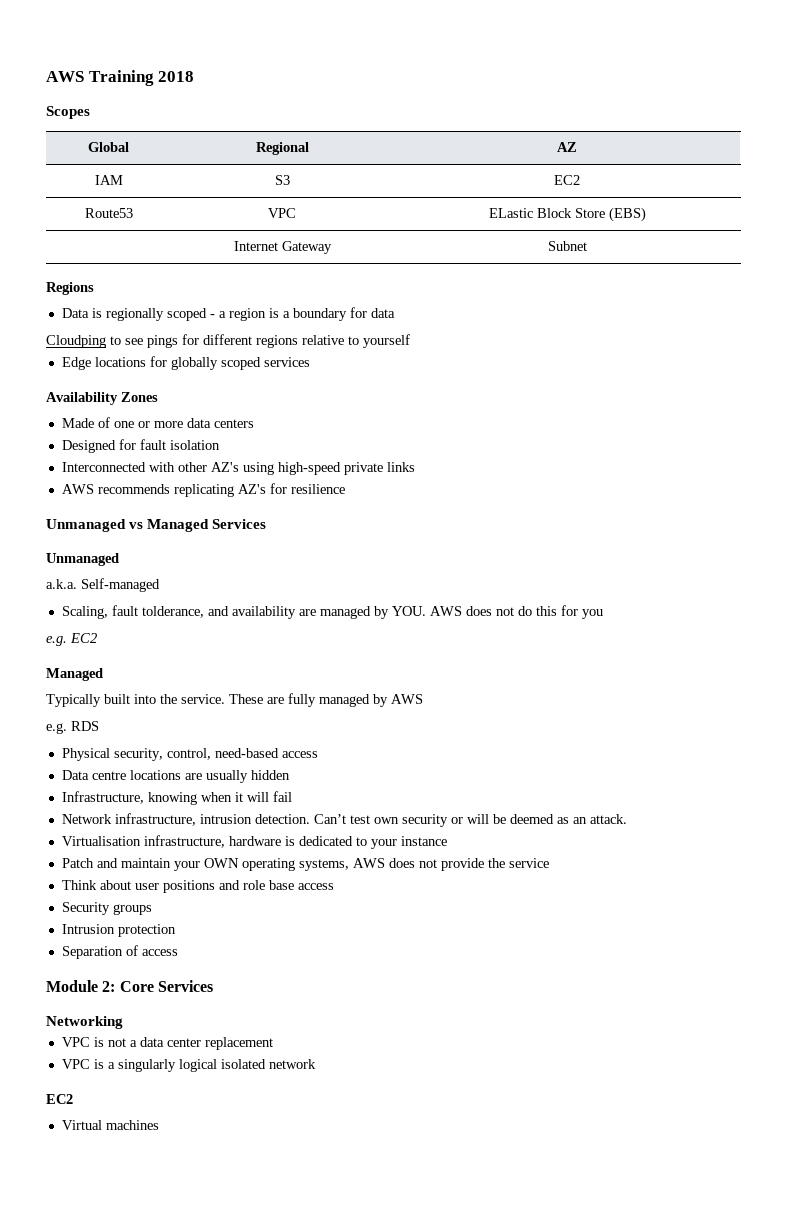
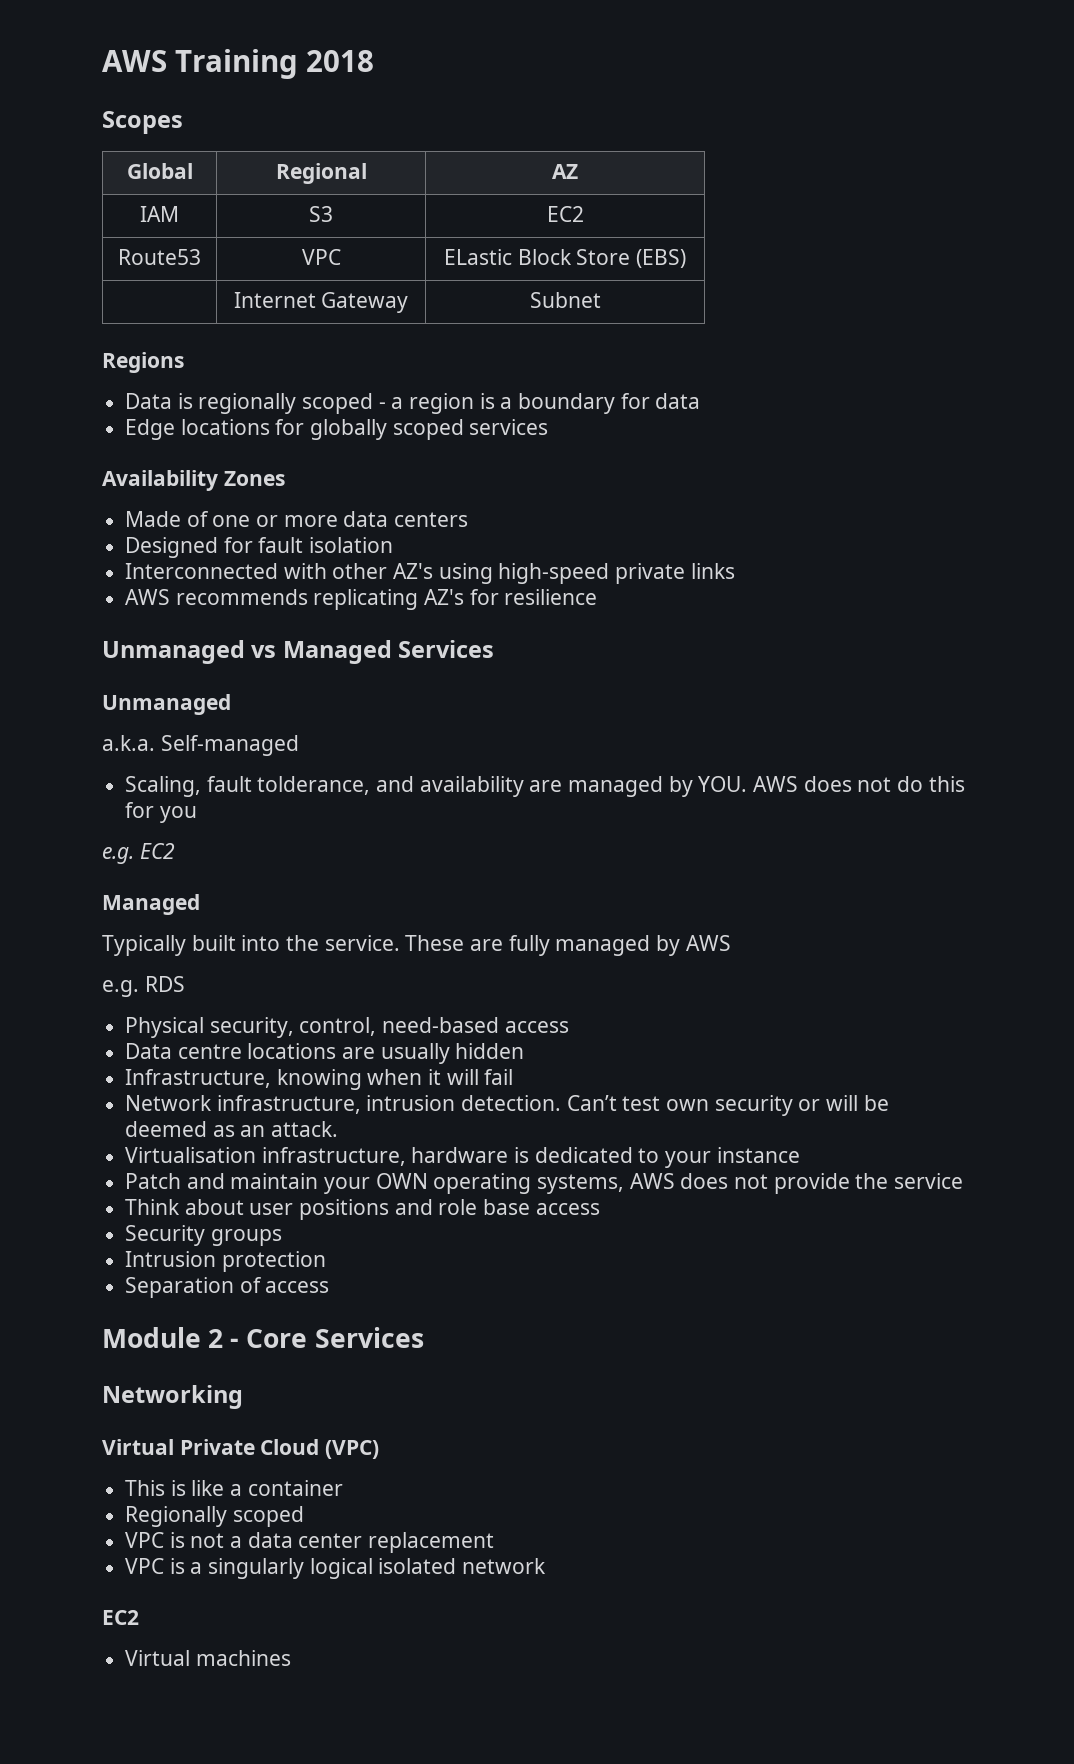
- Cloudping to see pings for different regions relative to yourself
- Module 2: Core Services
+ Module 2 - Core Services
+ Virtual Private Cloud (VPC)
+ This is like a container
+ Regionally scoped

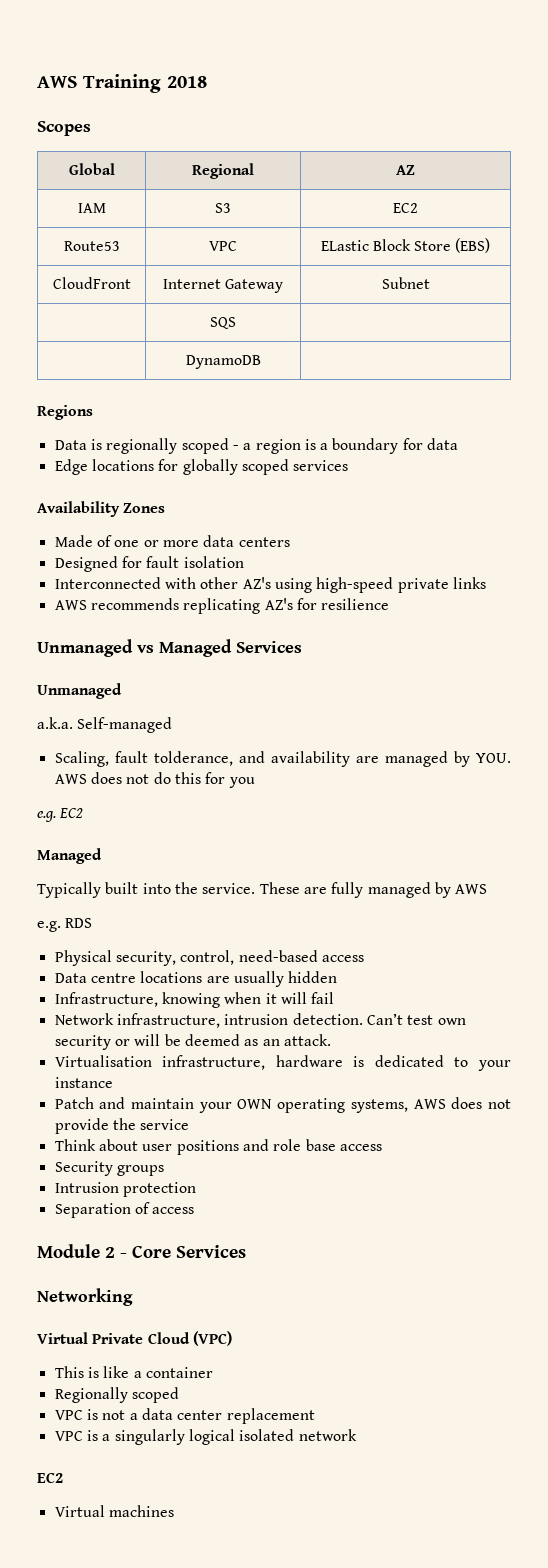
- | Internet Gateway | Subnet
+ CloudFront | Internet Gateway | Subnet
+ | SQS |
+ | DynamoDB |

